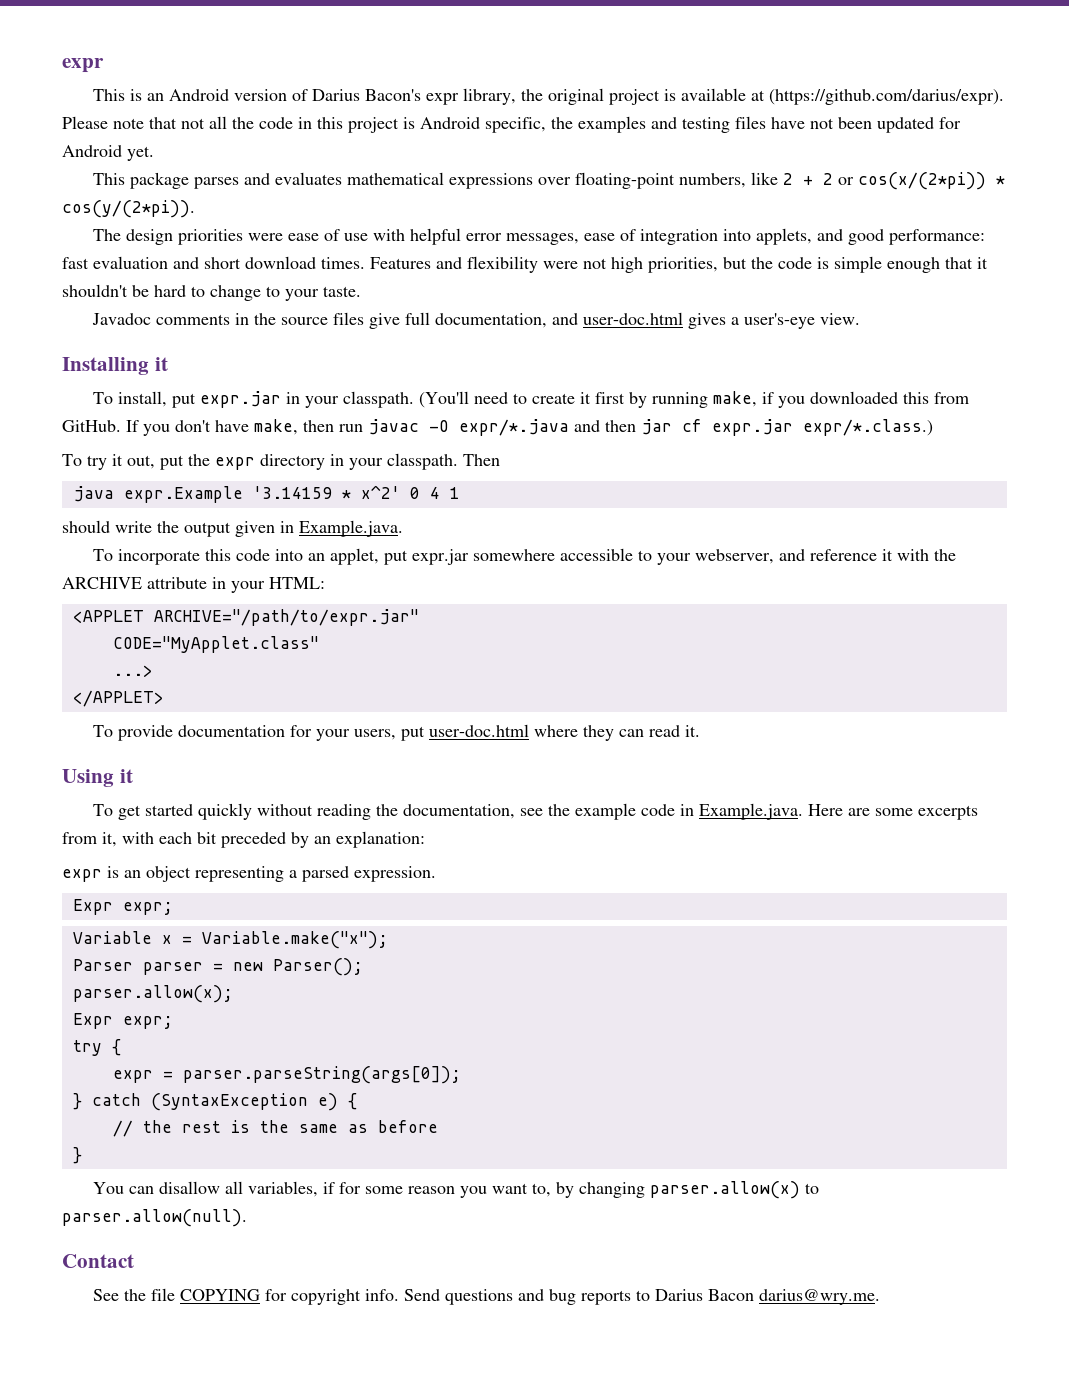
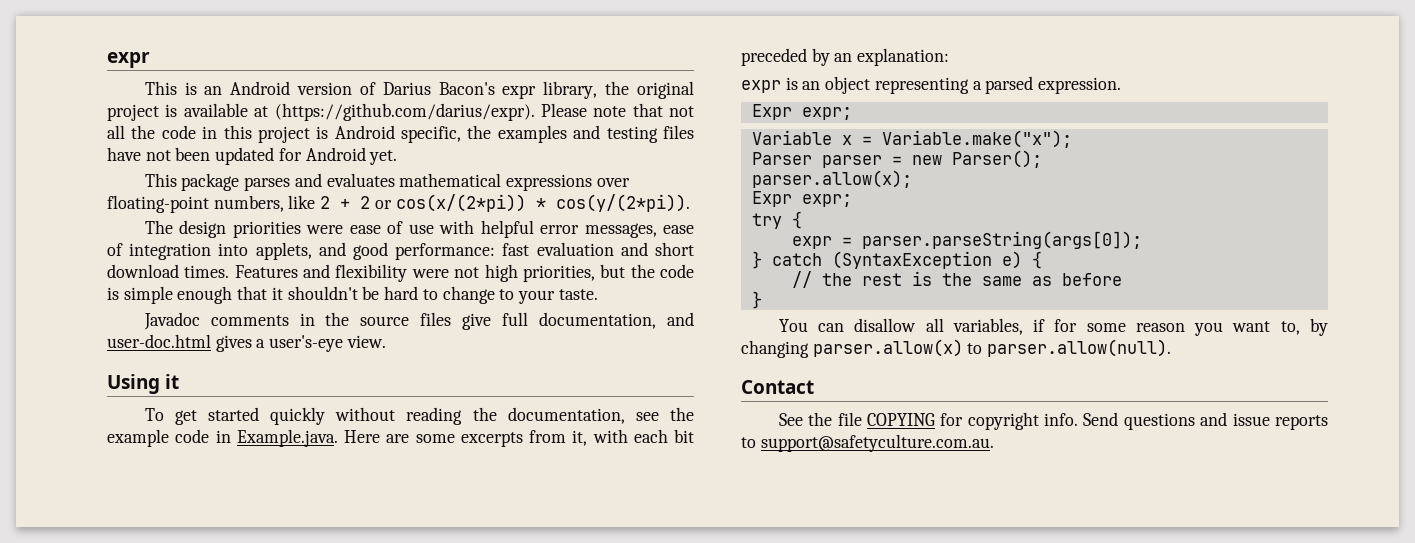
- Installing it
- To install, put expr.jar in your classpath. (You'll need to create it first by running make, if you downloaded this from GitHub. If you don't have make, then run javac -O expr/*.java and then jar cf expr.jar expr/*.class.)
- To try it out, put the expr directory in your classpath. Then
- java expr.Example '3.14159 * x^2' 0 4 1
- should write the output given in Example.java.
- To incorporate this code into an applet, put expr.jar somewhere accessible to your webserver, and reference it with the ARCHIVE attribute in your HTML:
- <APPLET ARCHIVE="/path/to/expr.jar"
- CODE="MyApplet.class"
- ...>
- </APPLET>
- To provide documentation for your users, put user-doc.html where they can read it.
- Send questions and bug reports to Darius Bacon darius@wry.me.
+ Send questions and issue reports to support@safetyculture.com.au.

